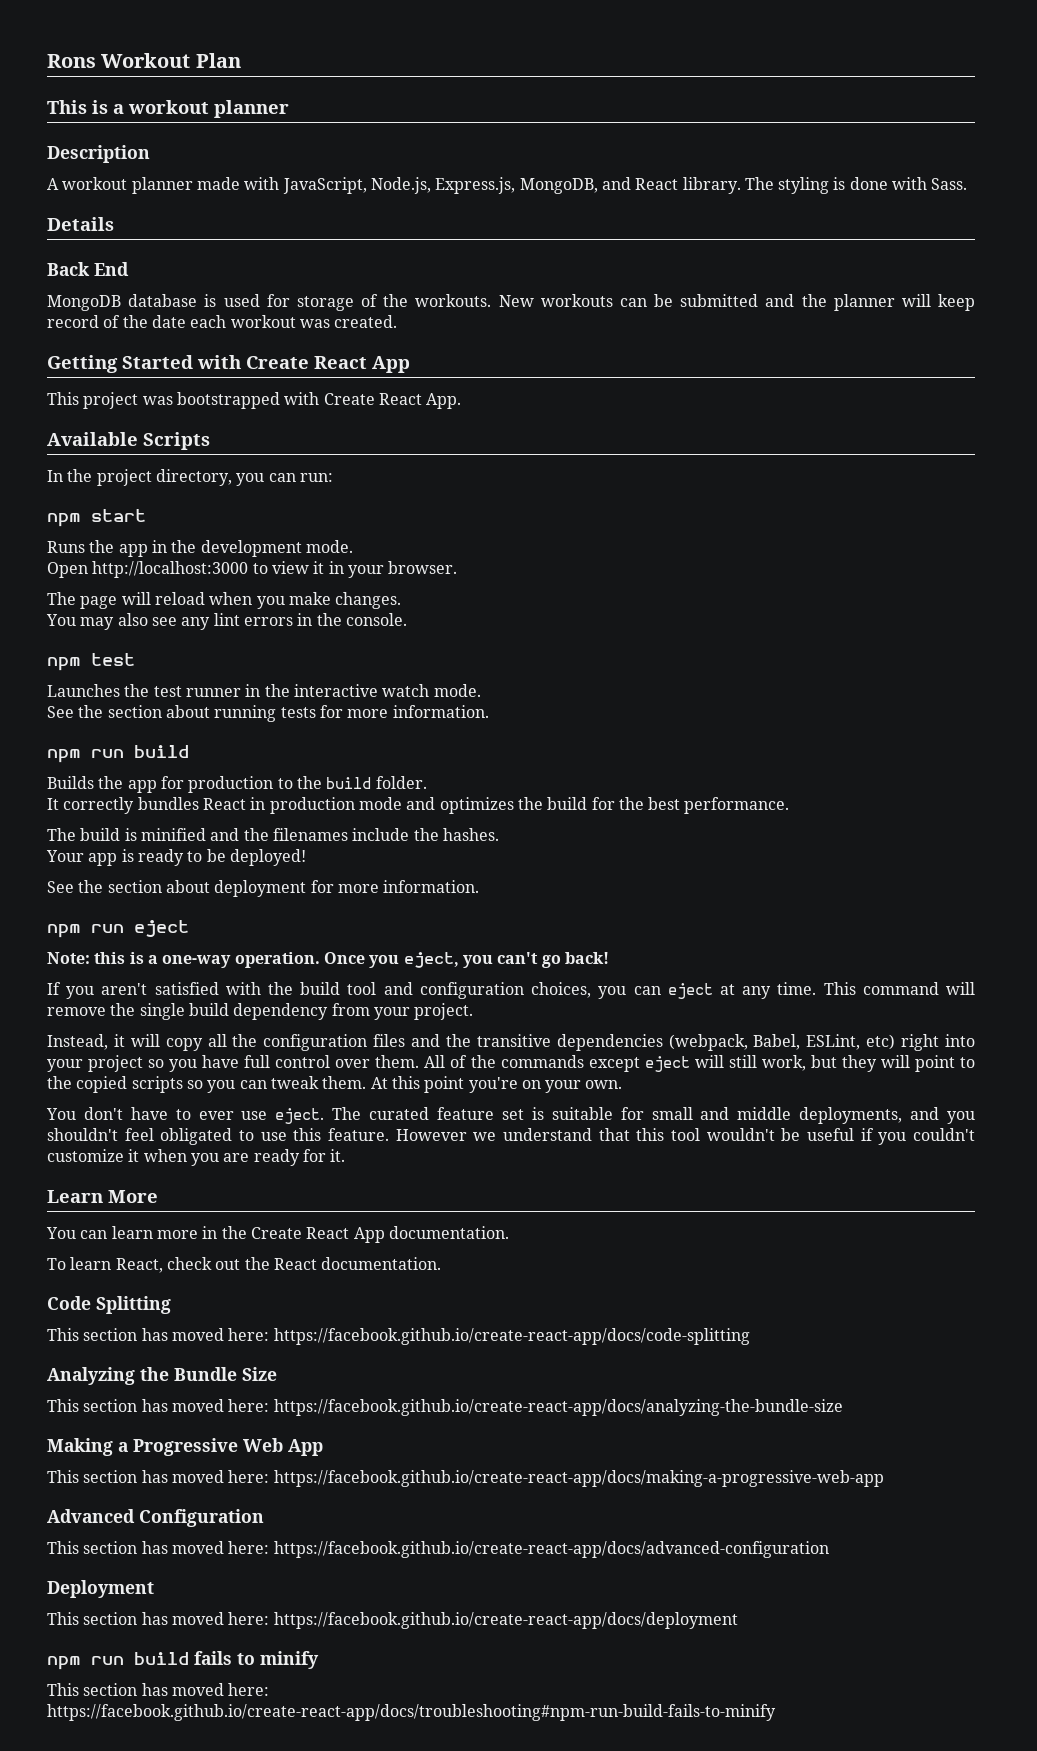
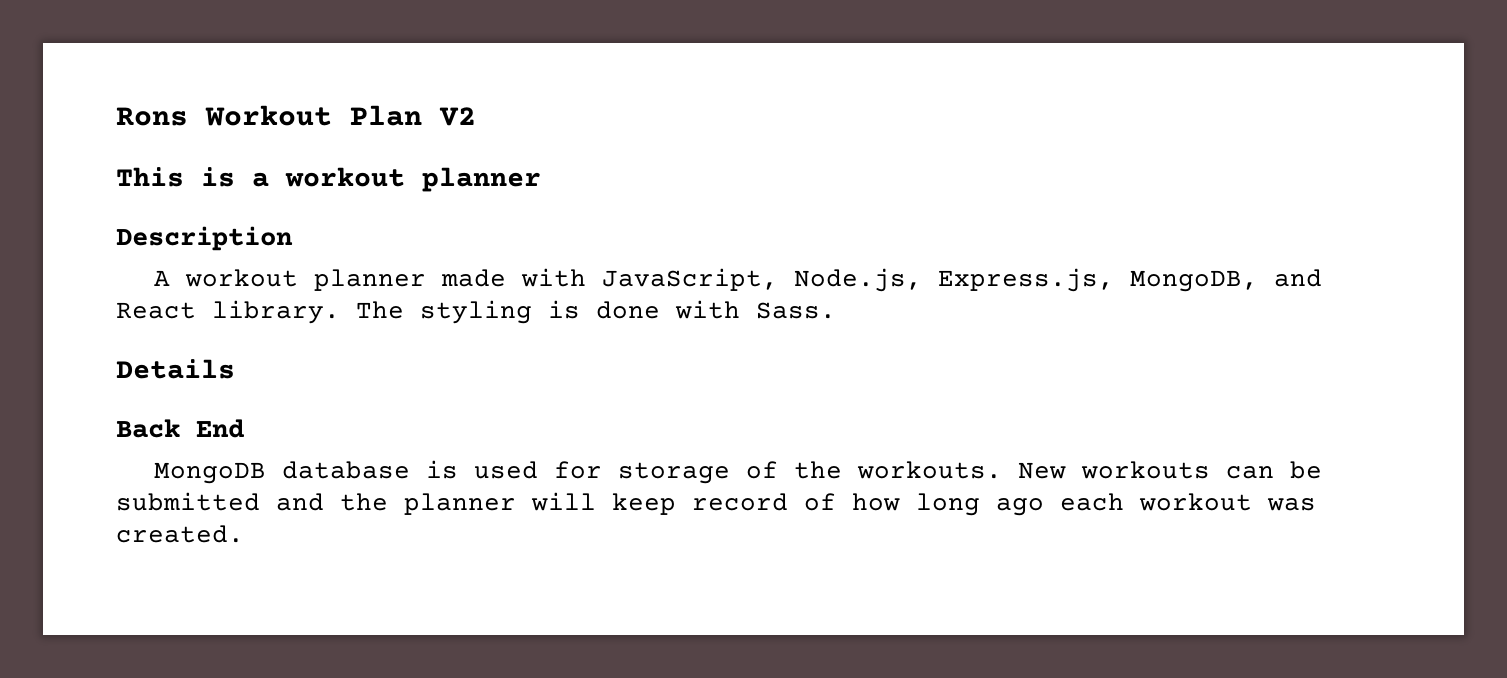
- Rons Workout Plan
+ Rons Workout Plan V2
- New workouts can be submitted and the planner will keep record of the date each workout was created.
+ New workouts can be submitted and the planner will keep record of how long ago each workout was created.
- Getting Started with Create React App
- This project was bootstrapped with Create React App.
- Available Scripts
- In the project directory, you can run:
- npm start
- Runs the app in the development mode.
- Open http://localhost:3000 to view it in your browser.
- The page will reload when you make changes.
- You may also see any lint errors in the console.
- npm test
- Launches the test runner in the interactive watch mode.
- See the section about running tests for more information.
- npm run build
- Builds the app for production to the build folder.
- It correctly bundles React in production mode and optimizes the build for the best performance.
- The build is minified and the filenames include the hashes.
- Your app is ready to be deployed!
- See the section about deployment for more information.
- npm run eject
- Note: this is a one-way operation. Once you eject, you can't go back!
- If you aren't satisfied with the build tool and configuration choices, you can eject at any time. This command will remove the single build dependency from your project.
- Instead, it will copy all the configuration files and the transitive dependencies (webpack, Babel, ESLint, etc) right into your project so you have full control over them. All of the commands except eject will still work, but they will point to the copied scripts so you can tweak them. At this point you're on your own.
- You don't have to ever use eject. The curated feature set is suitable for small and middle deployments, and you shouldn't feel obligated to use this feature. However we understand that this tool wouldn't be useful if you couldn't customize it when you are ready for it.
- Learn More
- You can learn more in the Create React App documentation.
- To learn React, check out the React documentation.
- Code Splitting
- This section has moved here: https://facebook.github.io/create-react-app/docs/code-splitting
- Analyzing the Bundle Size
- This section has moved here: https://facebook.github.io/create-react-app/docs/analyzing-the-bundle-size
- Making a Progressive Web App
- This section has moved here: https://facebook.github.io/create-react-app/docs/making-a-progressive-web-app
- Advanced Configuration
- This section has moved here: https://facebook.github.io/create-react-app/docs/advanced-configuration
- Deployment
- This section has moved here: https://facebook.github.io/create-react-app/docs/deployment
- npm run build fails to minify
- This section has moved here: https://facebook.github.io/create-react-app/docs/troubleshooting#npm-run-build-fails-to-minify

